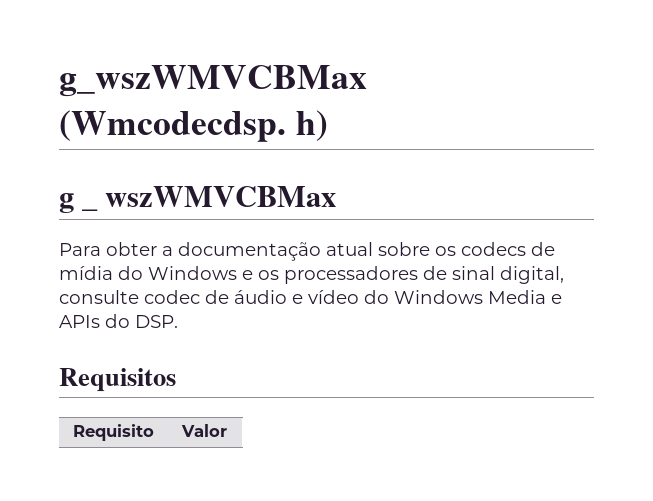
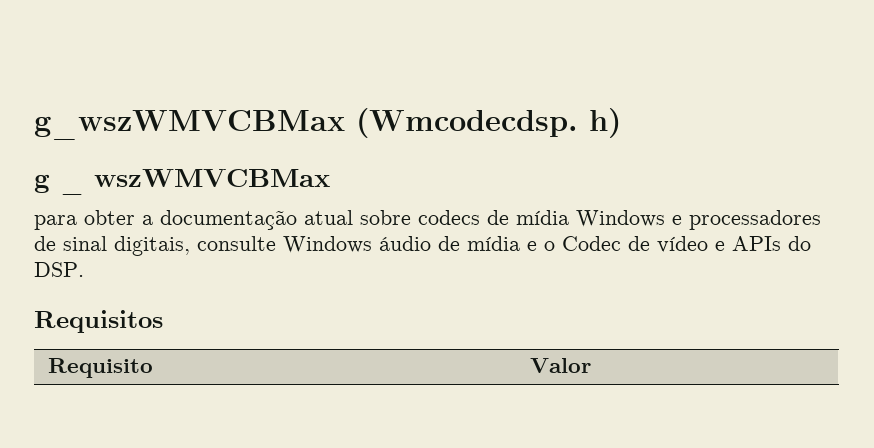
- Para obter a documentação atual sobre os codecs de mídia do Windows e os processadores de sinal digital, consulte codec de áudio e vídeo do Windows Media e APIs do DSP.
+ para obter a documentação atual sobre codecs de mídia Windows e processadores de sinal digitais, consulte Windows áudio de mídia e o Codec de vídeo e APIs do DSP.

